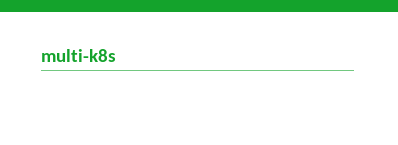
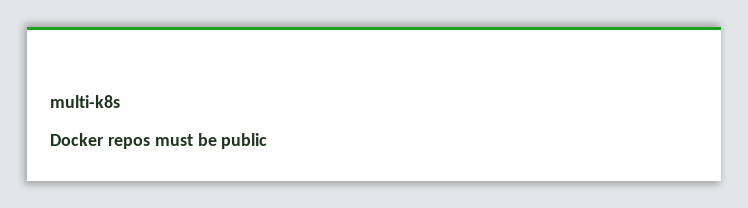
+ Docker repos must be public

